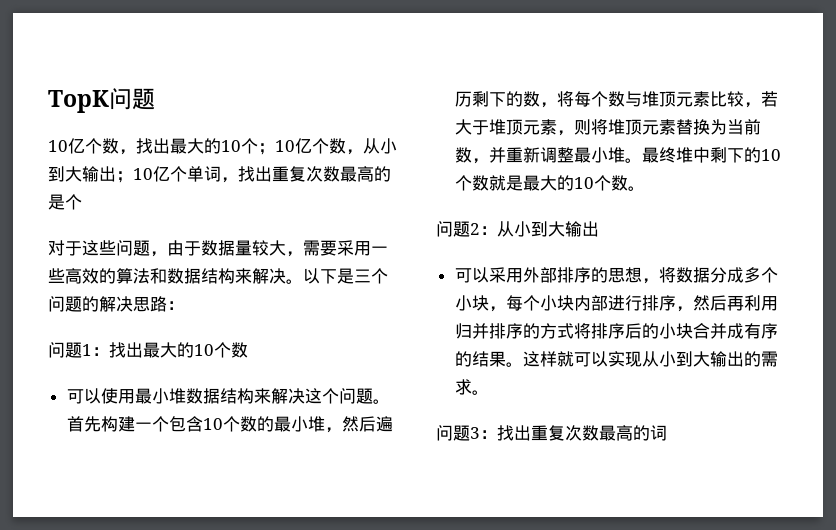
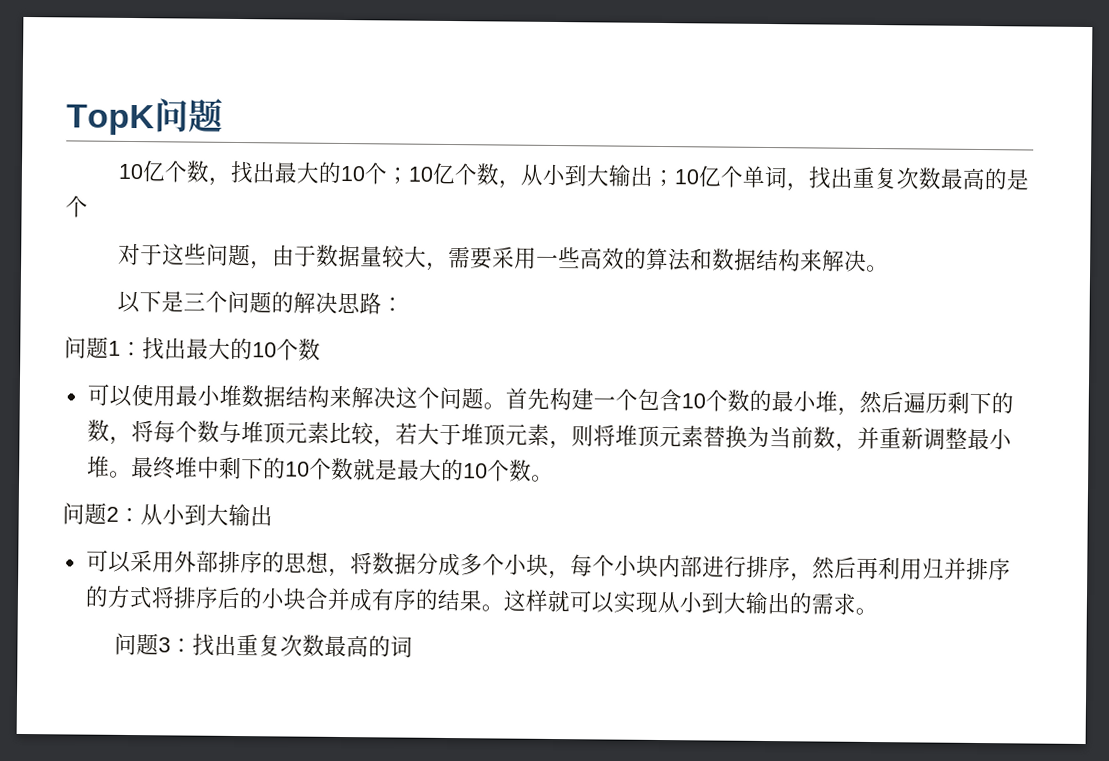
- 对于这些问题，由于数据量较大，需要采用一些高效的算法和数据结构来解决。以下是三个问题的解决思路：
+ 对于这些问题，由于数据量较大，需要采用一些高效的算法和数据结构来解决。
+ 以下是三个问题的解决思路：

